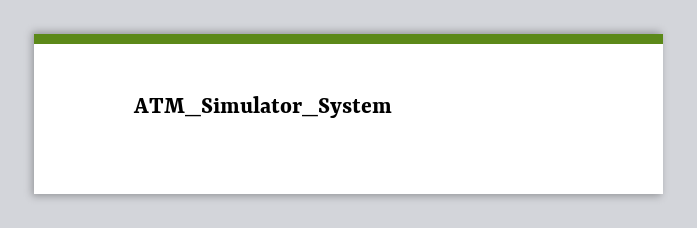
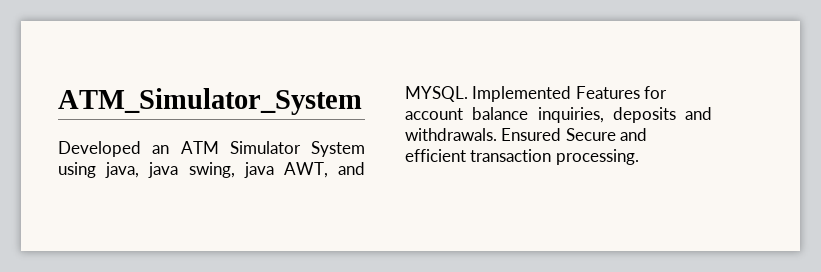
+ Developed an ATM Simulator System using java, java swing, java AWT, and MYSQL. Implemented Features for account balance inquiries, deposits and withdrawals. Ensured Secure and efficient transaction processing.

